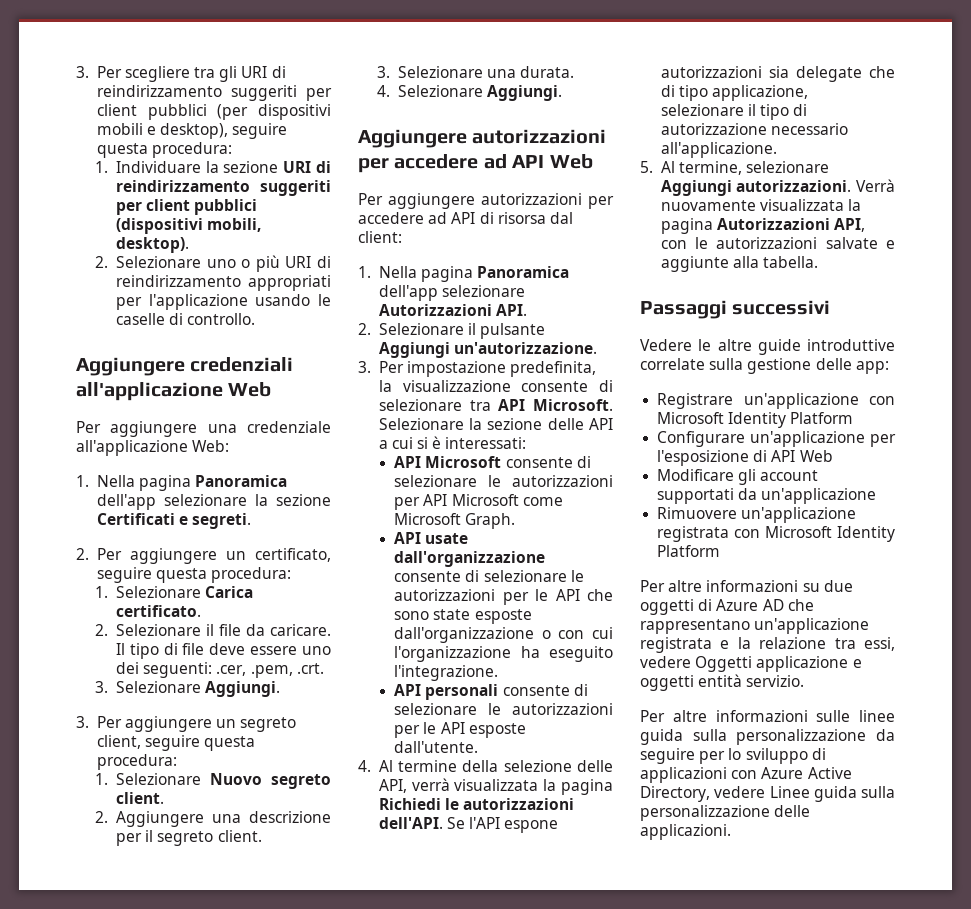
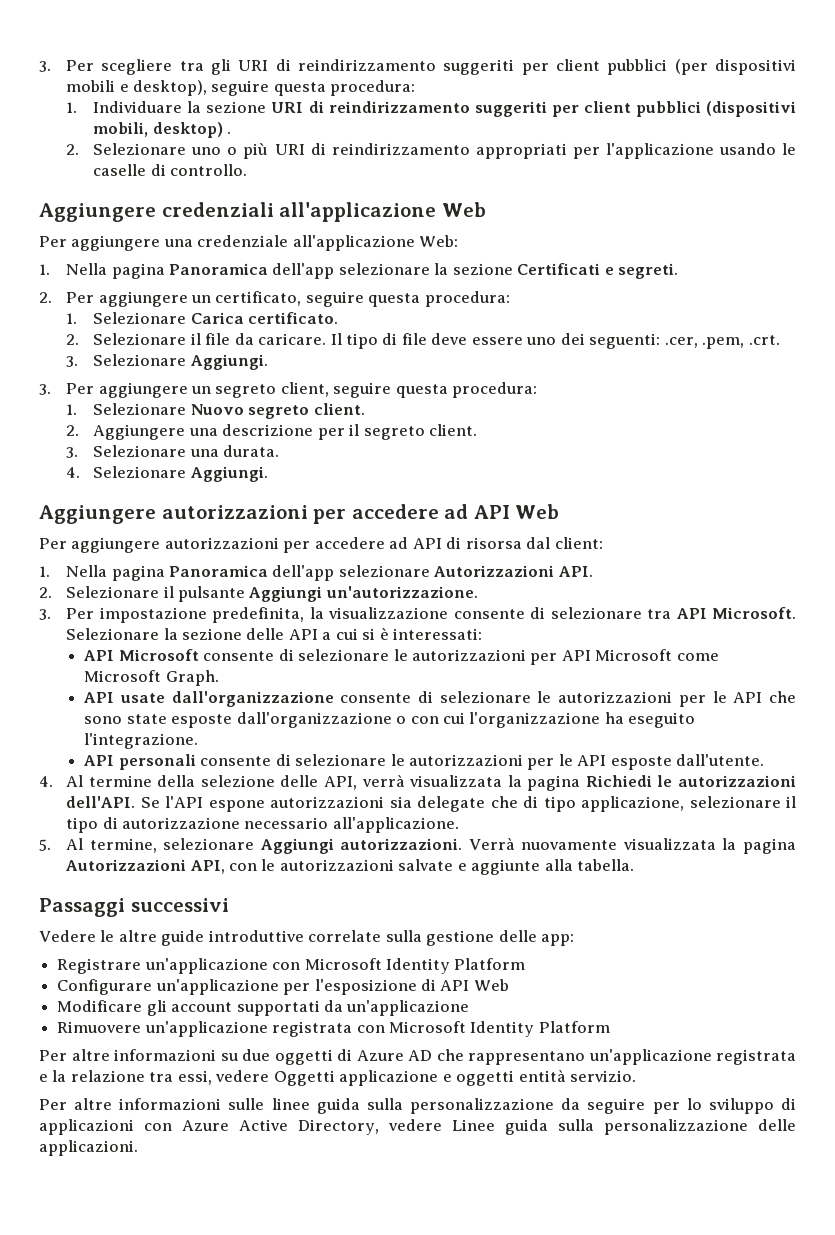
- 1. Individuare la sezione URI di reindirizzamento suggeriti per client pubblici (dispositivi mobili, desktop).
+ 1. Individuare la sezione URI di reindirizzamento suggeriti per client pubblici (dispositivi mobili, desktop) .

